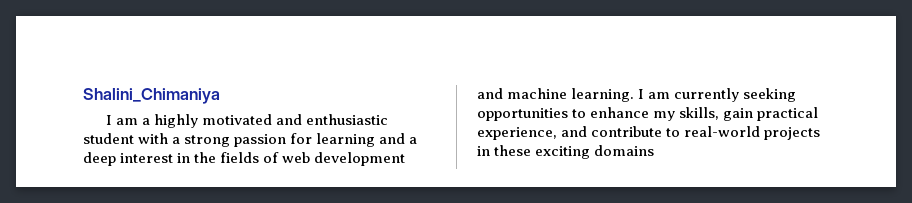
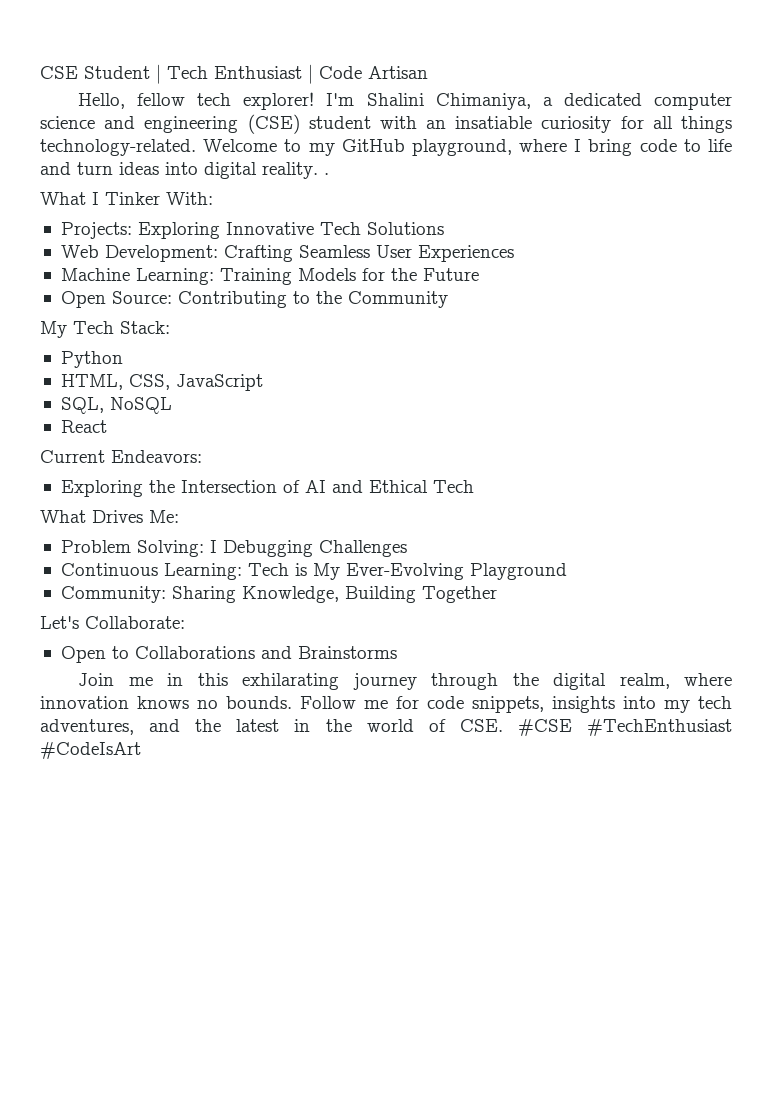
- Shalini_Chimaniya
- I am a highly motivated and enthusiastic student with a strong passion for learning and a deep interest in the fields of web development and machine learning. I am currently seeking opportunities to enhance my skills, gain practical experience, and contribute to real-world projects in these exciting domains
+ CSE Student | Tech Enthusiast | Code Artisan
+ Hello, fellow tech explorer! I'm Shalini Chimaniya, a dedicated computer science and engineering (CSE) student with an insatiable curiosity for all things technology-related. Welcome to my GitHub playground, where I bring code to life and turn ideas into digital reality. .
+ What I Tinker With:
+ Projects: Exploring Innovative Tech Solutions
+ Web Development: Crafting Seamless User Experiences
+ Machine Learning: Training Models for the Future
+ Open Source: Contributing to the Community
+ My Tech Stack:
+ Python
+ HTML, CSS, JavaScript
+ SQL, NoSQL
+ React
+ Current Endeavors:
+ Exploring the Intersection of AI and Ethical Tech
+ What Drives Me:
+ Problem Solving: I Debugging Challenges
+ Continuous Learning: Tech is My Ever-Evolving Playground
+ Community: Sharing Knowledge, Building Together
+ Let's Collaborate:
+ Open to Collaborations and Brainstorms
+ Join me in this exhilarating journey through the digital realm, where innovation knows no bounds. Follow me for code snippets, insights into my tech adventures, and the latest in the world of CSE. #CSE #TechEnthusiast #CodeIsArt

